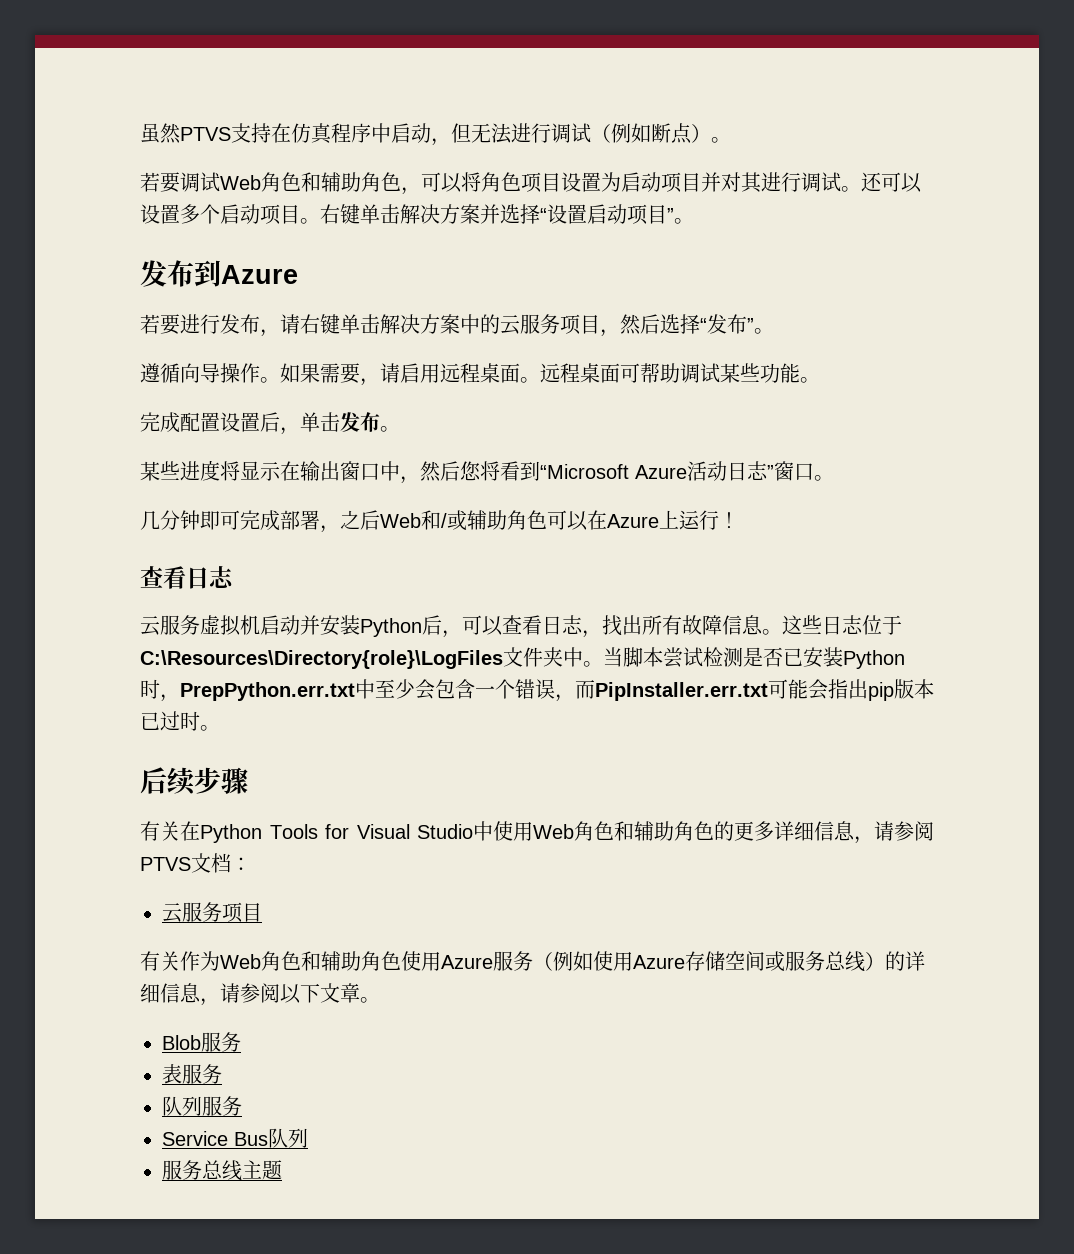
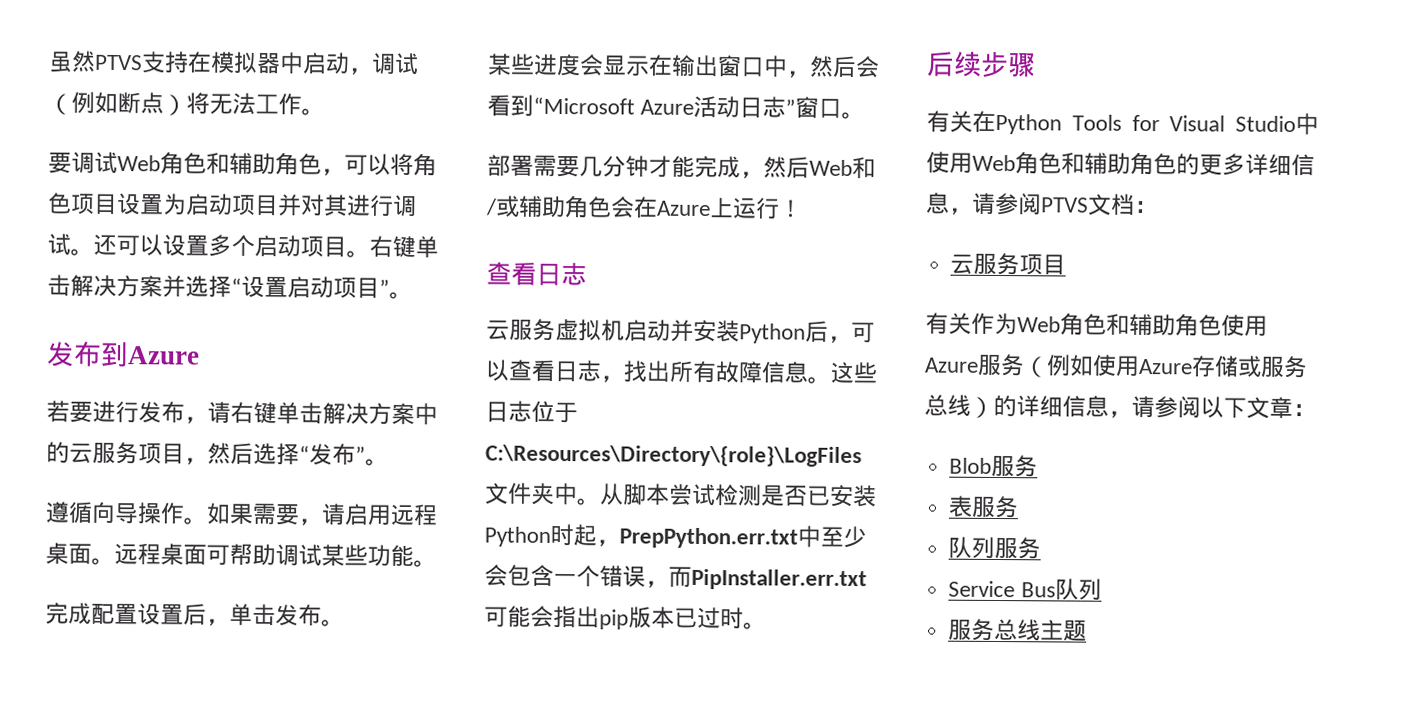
- 虽然PTVS支持在仿真程序中启动，但无法进行调试（例如断点）。
- 若要调试Web角色和辅助角色，可以将角色项目设置为启动项目并对其进行调试。
+ 虽然PTVS支持在模拟器中启动，调试（例如断点）将无法工作。
+ 要调试Web角色和辅助角色，可以将角色项目设置为启动项目并对其进行调试。
- 某些进度将显示在输出窗口中，然后您将看到“Microsoft Azure活动日志”窗口。
+ 某些进度会显示在输出窗口中，然后会看到“Microsoft Azure活动日志”窗口。
- 几分钟即可完成部署，之后Web和/或辅助角色可以在Azure上运行！
+ 部署需要几分钟才能完成，然后Web和/或辅助角色会在Azure上运行！
- 这些日志位于C:\Resources\Directory{role}\LogFiles文件夹中。
+ 这些日志位于C:\Resources\Directory\{role}\LogFiles文件夹中。
- 当脚本尝试检测是否已安装Python时，PrepPython.err.txt中至少会包含一个错误，而PipInstaller.err.txt可能会指出pip版本已过时。
+ 从脚本尝试检测是否已安装Python时起，PrepPython.err.txt中至少会包含一个错误，而PipInstaller.err.txt可能会指出pip版本已过时。
- 有关作为Web角色和辅助角色使用Azure服务（例如使用Azure存储空间或服务总线）的详细信息，请参阅以下文章。
+ 有关作为Web角色和辅助角色使用Azure服务（例如使用Azure存储或服务总线）的详细信息，请参阅以下文章：

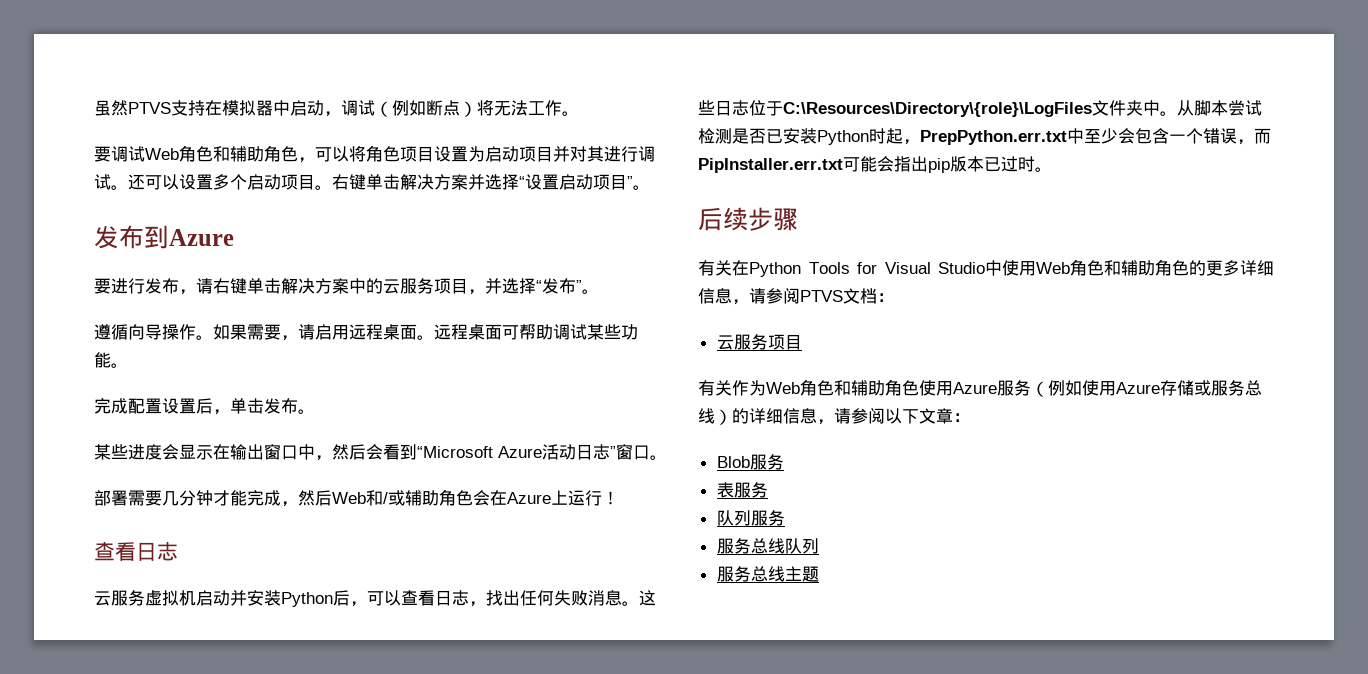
- 若要进行发布，请右键单击解决方案中的云服务项目，然后选择“发布”。
+ 要进行发布，请右键单击解决方案中的云服务项目，并选择“发布”。
- 云服务虚拟机启动并安装Python后，可以查看日志，找出所有故障信息。
+ 云服务虚拟机启动并安装Python后，可以查看日志，找出任何失败消息。
- Service Bus队列
+ 服务总线队列

